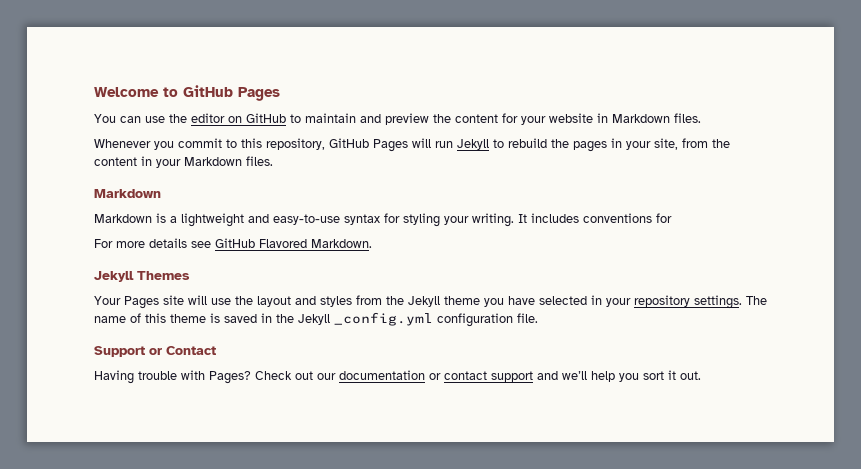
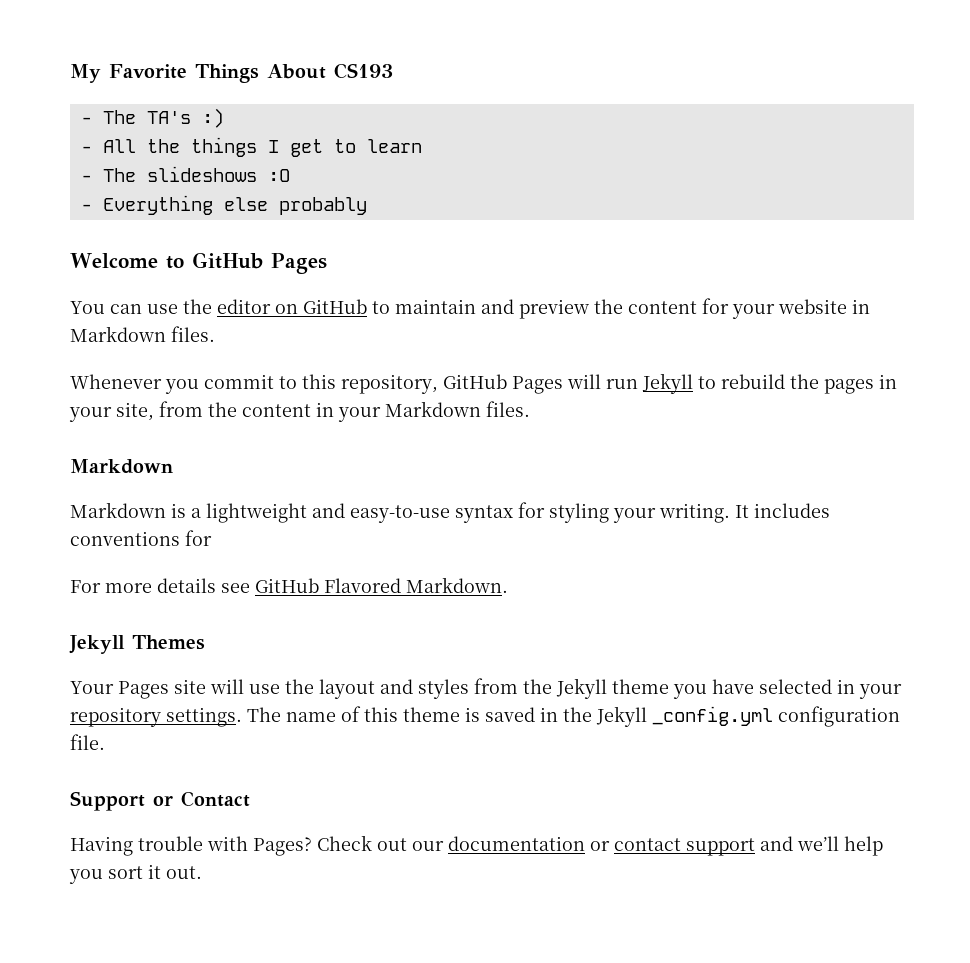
+ My Favorite Things About CS193
+ - The TA's :)
+ - All the things I get to learn
+ - The slideshows :O
+ - Everything else probably

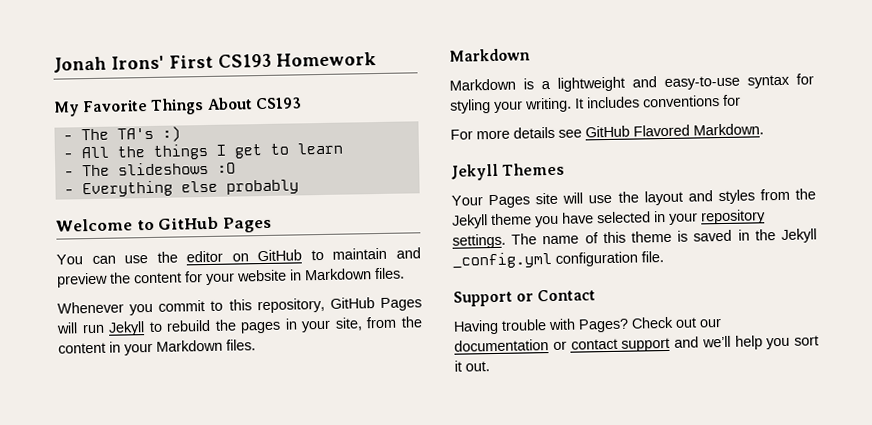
+ Jonah Irons' First CS193 Homework

